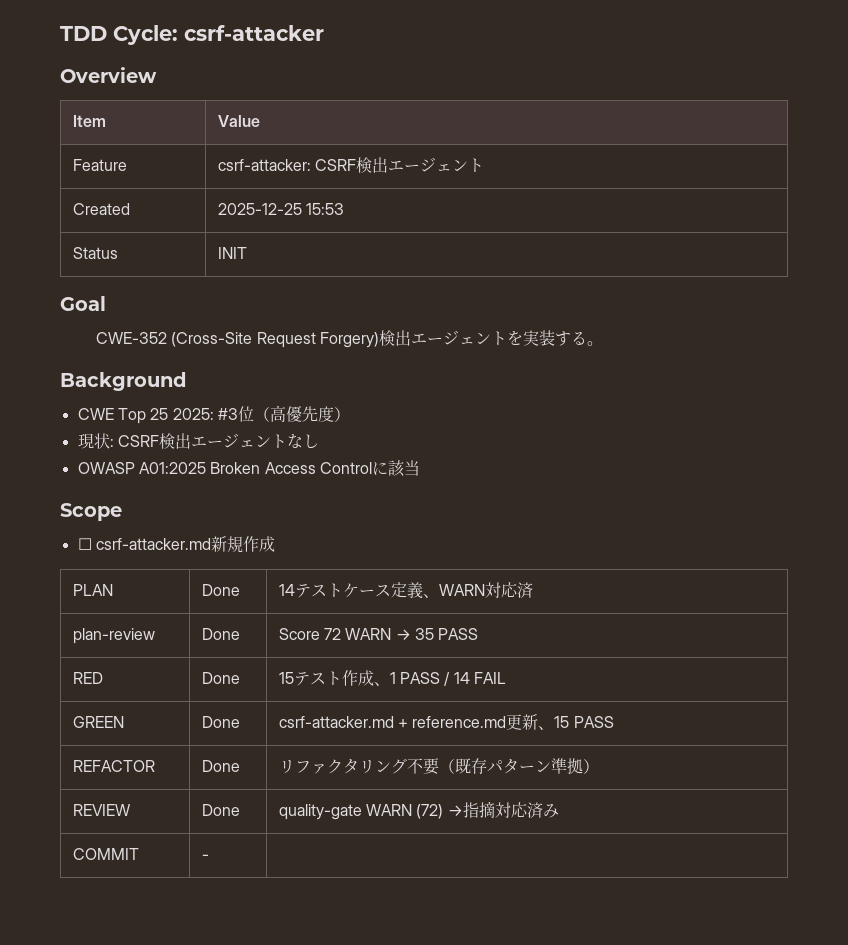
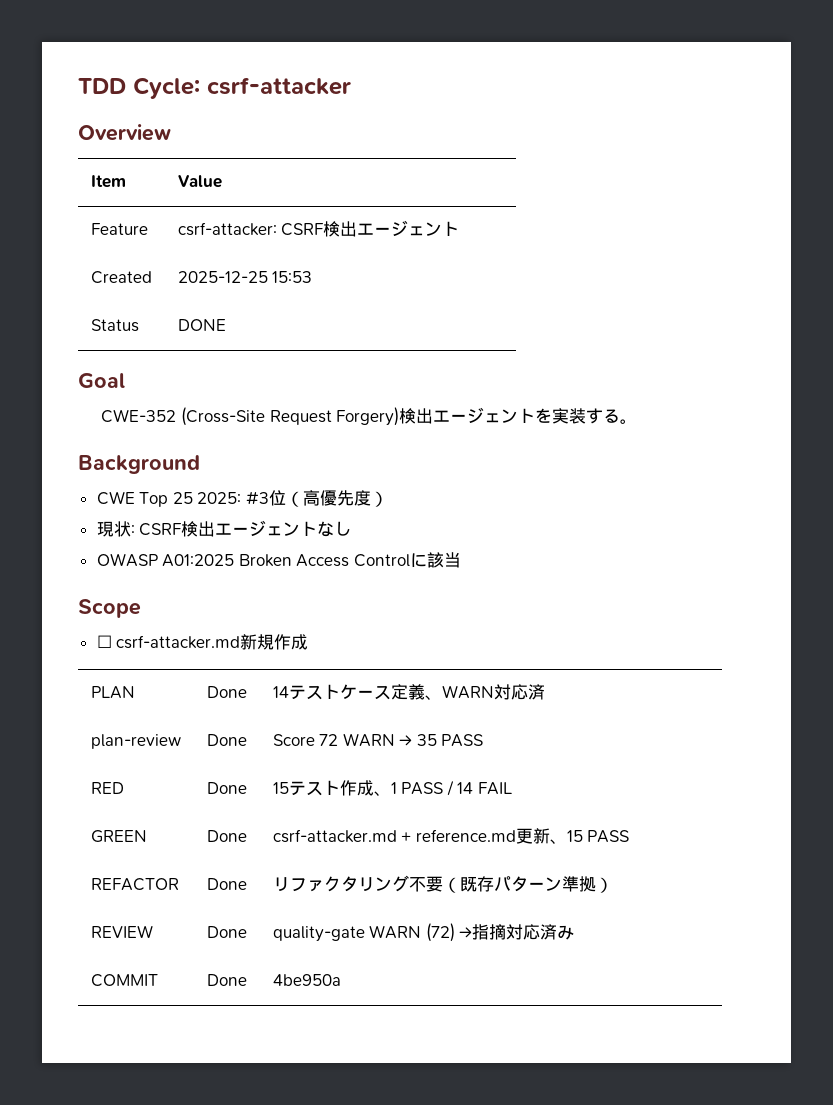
- Status | INIT
+ Status | DONE
- COMMIT | - |
+ COMMIT | Done | 4be950a

